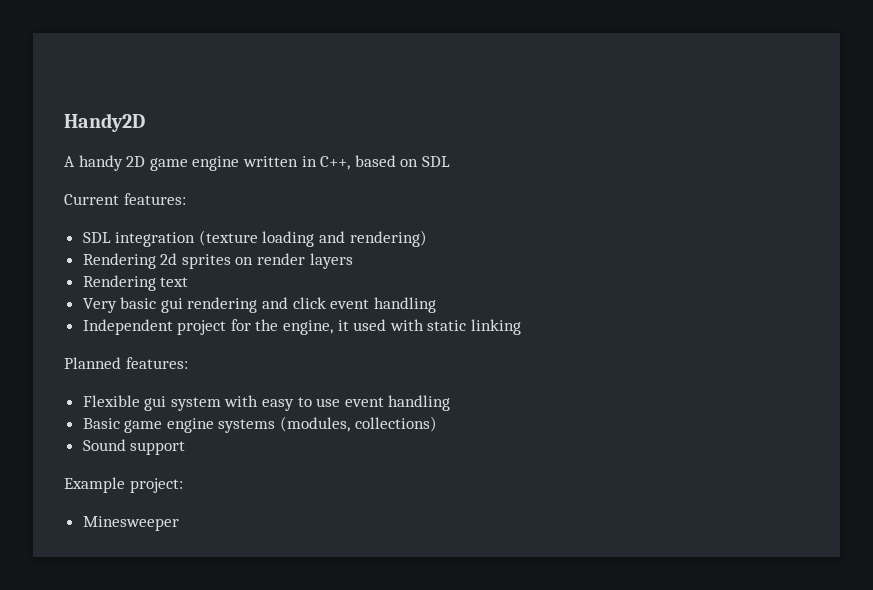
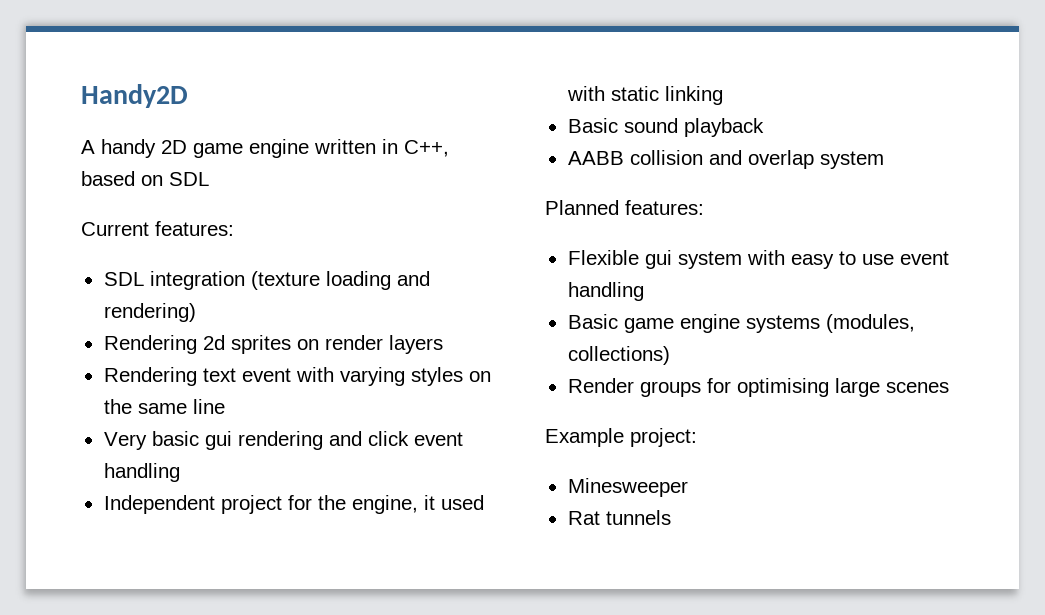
- Rendering text
+ Rendering text event with varying styles on the same line
+ Basic sound playback
+ AABB collision and overlap system
- Sound support
+ Render groups for optimising large scenes
+ Rat tunnels

